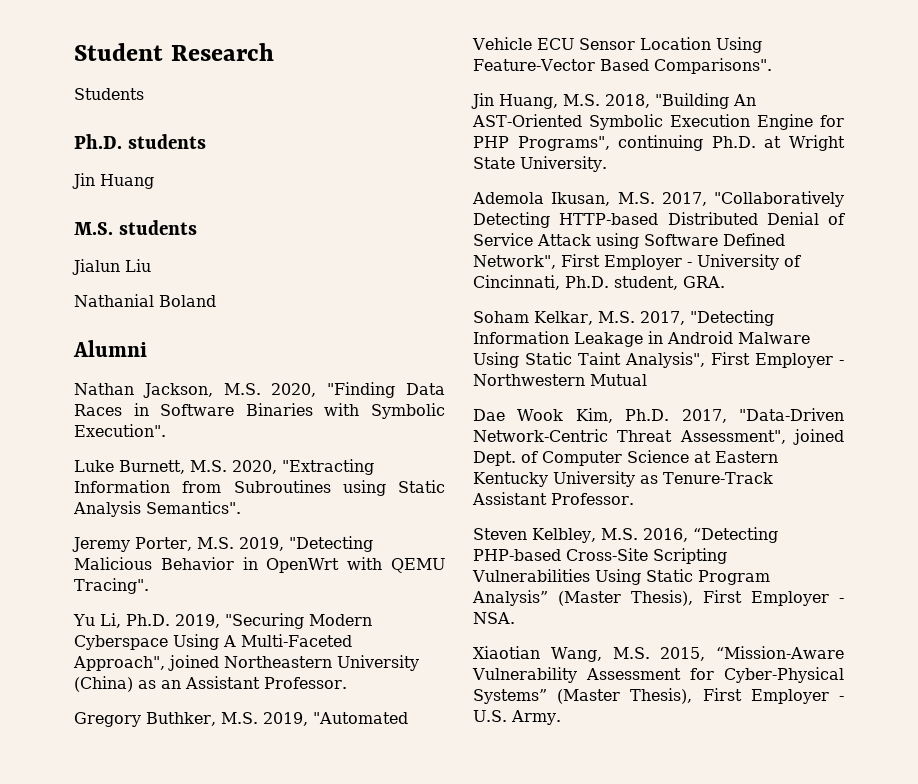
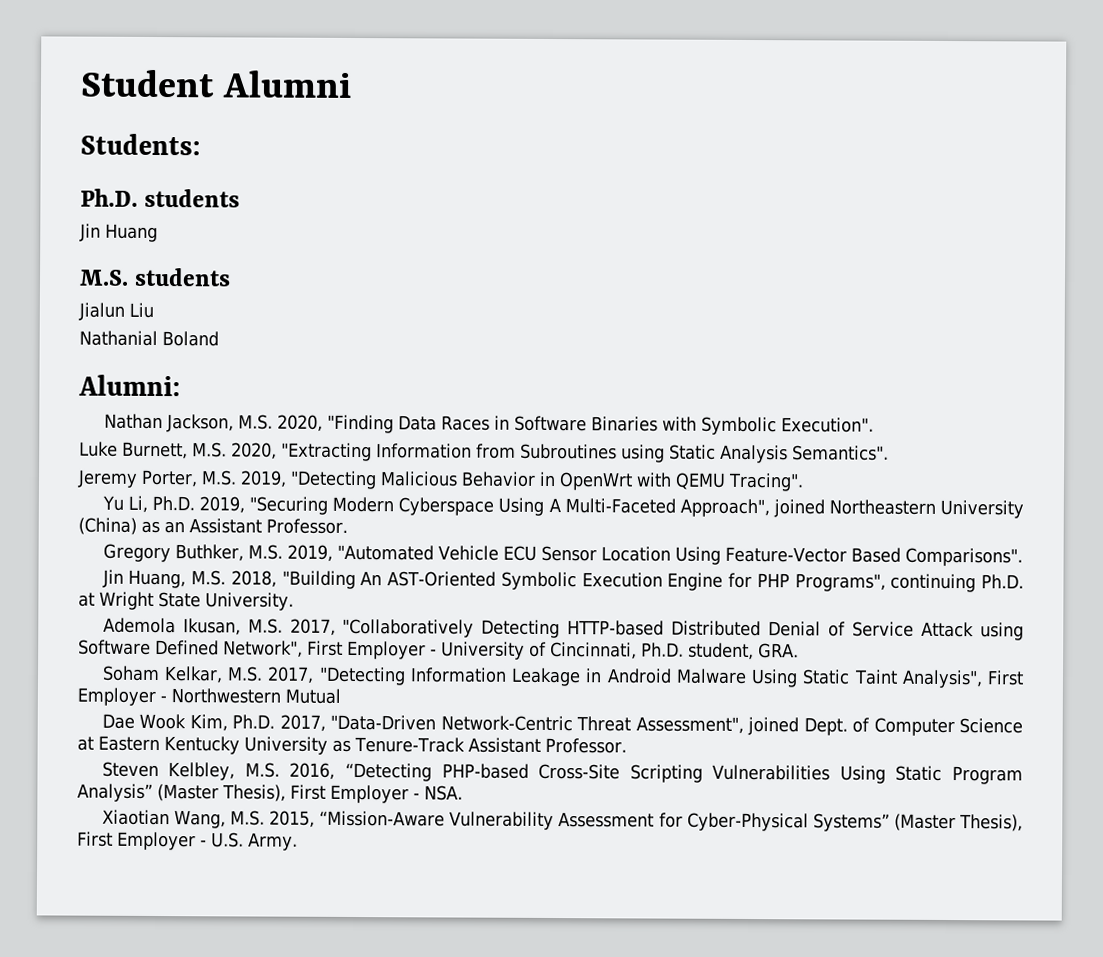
- Student Research
- Students
+ Student Alumni
+ Students:
- Alumni
+ Alumni:

